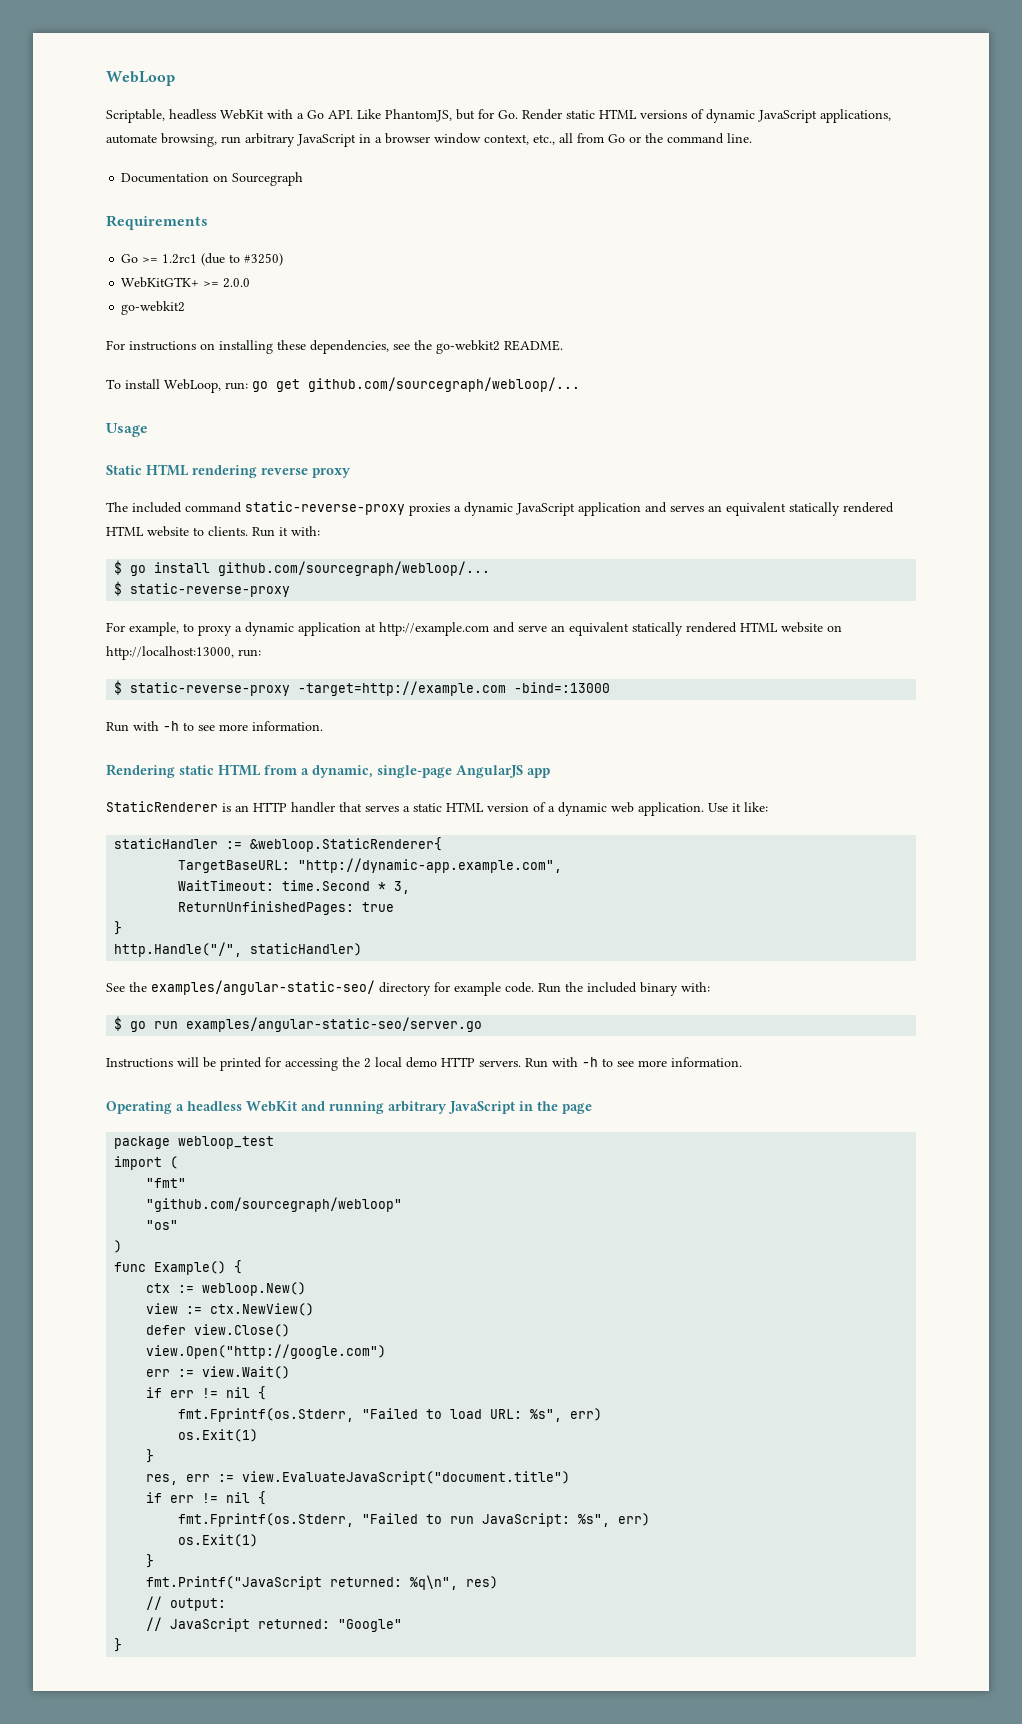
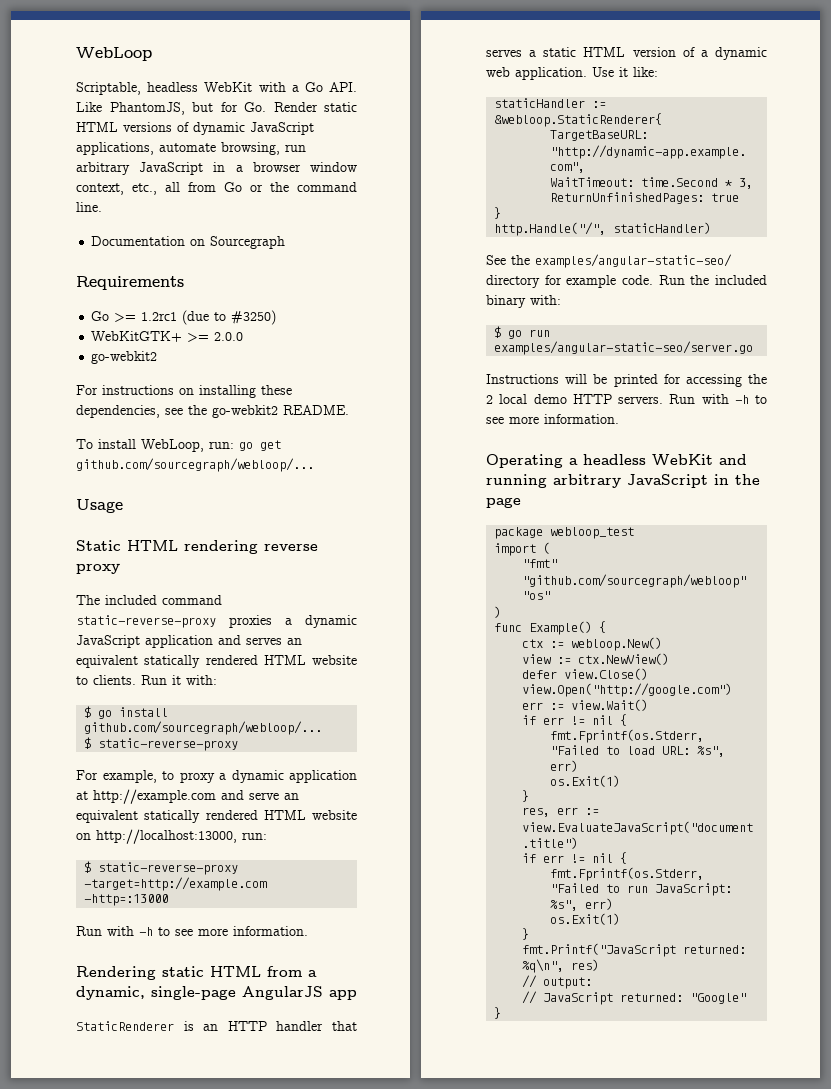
- $ static-reverse-proxy -target=http://example.com -bind=:13000
+ $ static-reverse-proxy -target=http://example.com -http=:13000

